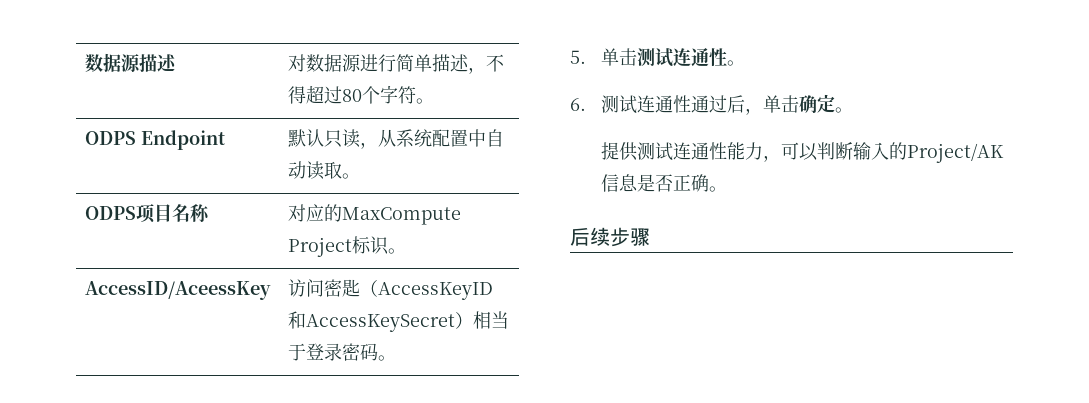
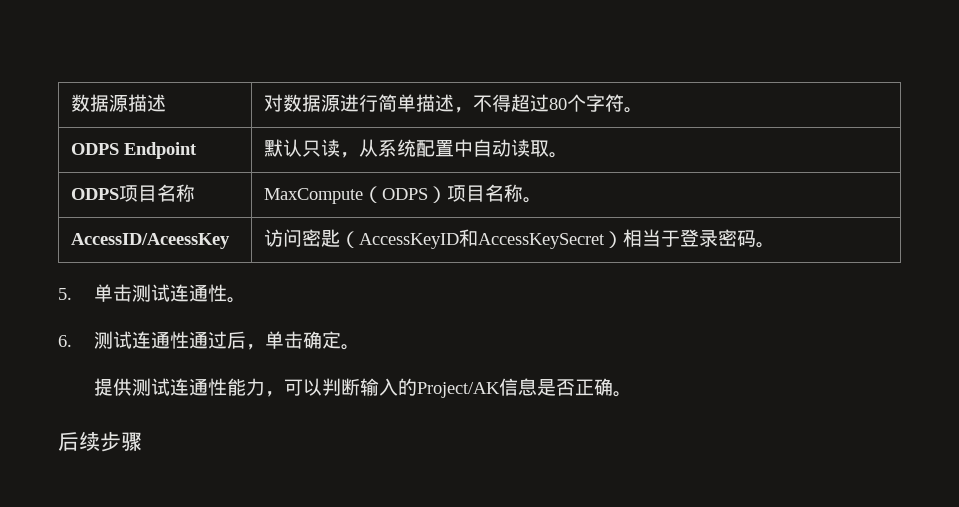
- ODPS项目名称 | 对应的MaxCompute Project标识。
+ ODPS项目名称 | MaxCompute（ODPS）项目名称。

